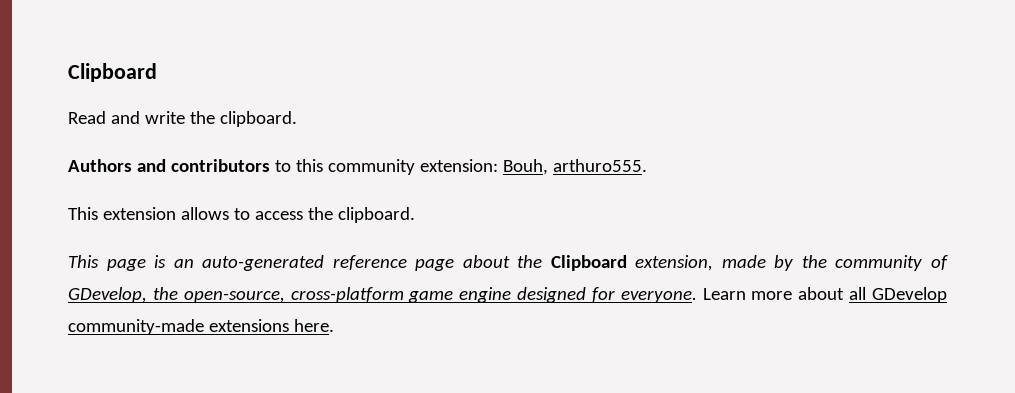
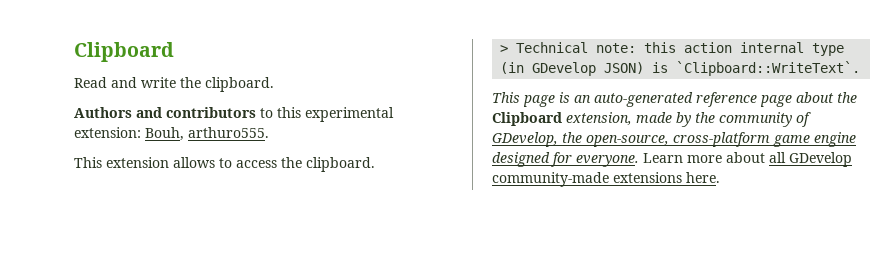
- Authors and contributors to this community extension: Bouh, arthuro555.
+ Authors and contributors to this experimental extension: Bouh, arthuro555.
+ > Technical note: this action internal type (in GDevelop JSON) is `Clipboard::WriteText`.

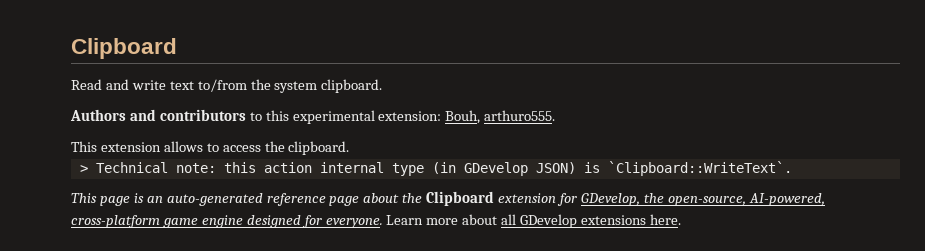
- Read and write the clipboard.
+ Read and write text to/from the system clipboard.
- This page is an auto-generated reference page about the Clipboard extension, made by the community of GDevelop, the open-source, cross-platform game engine designed for everyone.
+ This page is an auto-generated reference page about the Clipboard extension for GDevelop, the open-source, AI-powered, cross-platform game engine designed for everyone.
- Learn more about all GDevelop community-made extensions here.
+ Learn more about all GDevelop extensions here.

